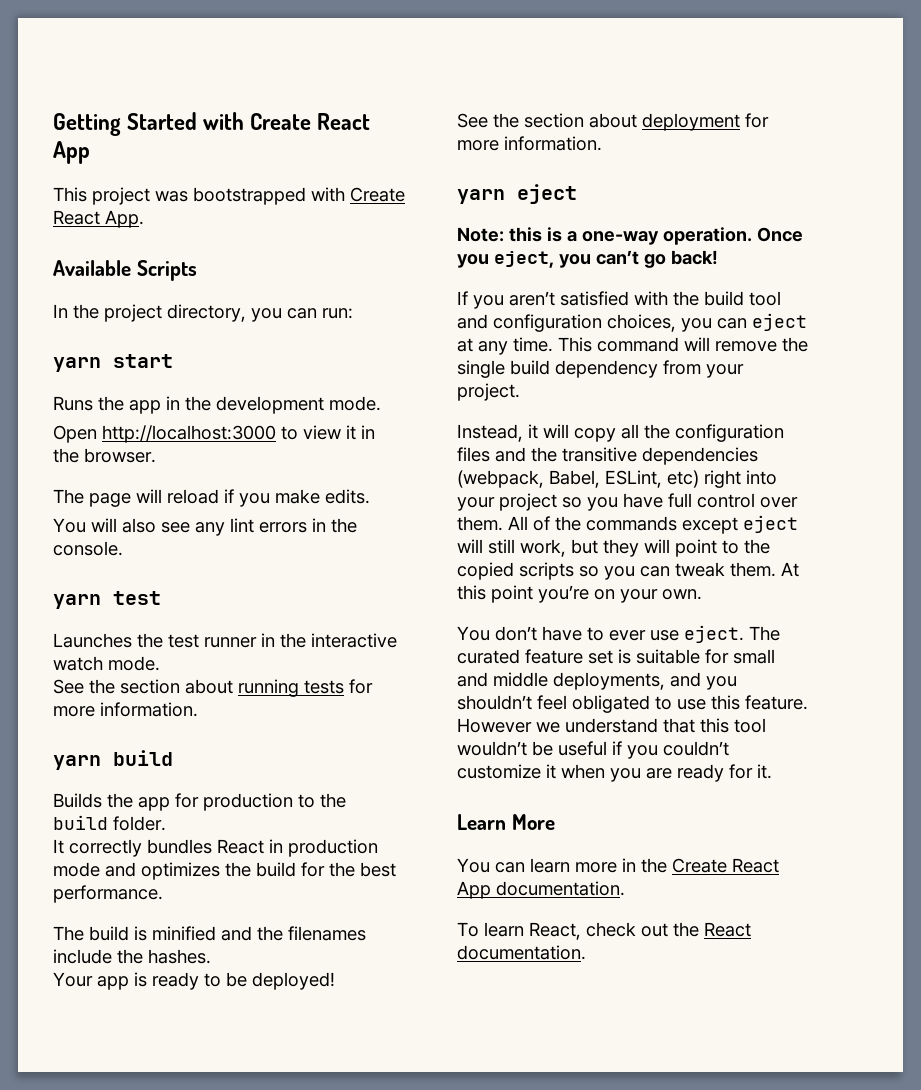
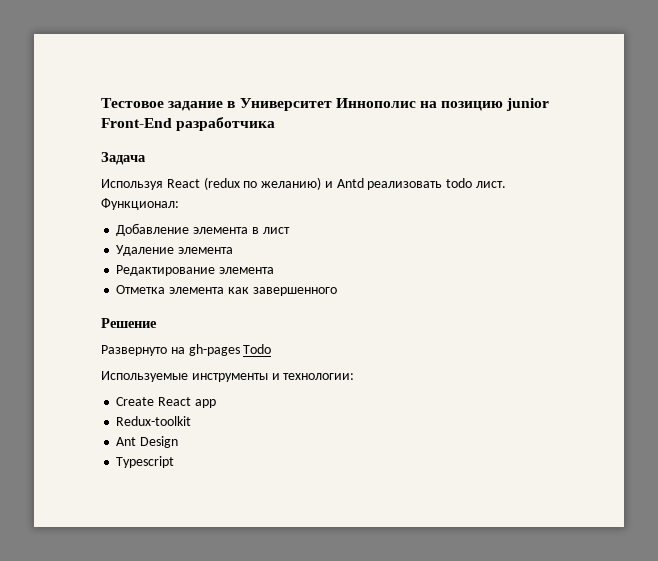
- Getting Started with Create React App
- This project was bootstrapped with Create React App.
- Available Scripts
- In the project directory, you can run:
- yarn start
- Runs the app in the development mode.
- Open http://localhost:3000 to view it in the browser.
- The page will reload if you make edits.
- You will also see any lint errors in the console.
- yarn test
- Launches the test runner in the interactive watch mode.
- See the section about running tests for more information.
- yarn build
- Builds the app for production to the build folder.
- It correctly bundles React in production mode and optimizes the build for the best performance.
- The build is minified and the filenames include the hashes.
- Your app is ready to be deployed!
- See the section about deployment for more information.
- yarn eject
- Note: this is a one-way operation. Once you eject, you can’t go back!
- If you aren’t satisfied with the build tool and configuration choices, you can eject at any time. This command will remove the single build dependency from your project.
- Instead, it will copy all the configuration files and the transitive dependencies (webpack, Babel, ESLint, etc) right into your project so you have full control over them. All of the commands except eject will still work, but they will point to the copied scripts so you can tweak them. At this point you’re on your own.
- You don’t have to ever use eject. The curated feature set is suitable for small and middle deployments, and you shouldn’t feel obligated to use this feature. However we understand that this tool wouldn’t be useful if you couldn’t customize it when you are ready for it.
- Learn More
- You can learn more in the Create React App documentation.
- To learn React, check out the React documentation.
+ Тестовое задание в Университет Иннополис на позицию junior Front-End разработчика
+ Задача
+ Используя React (redux по желанию) и Antd реализовать todo лист. Функционал:
+ Добавление элемента в лист
+ Удаление элемента
+ Редактирование элемента
+ Отметка элемента как завершенного
+ Решение
+ Развернуто на gh-pages Todo
+ Используемые инструменты и технологии:
+ Create React app
+ Redux-toolkit
+ Ant Design
+ Typescript

